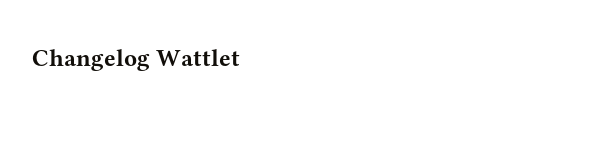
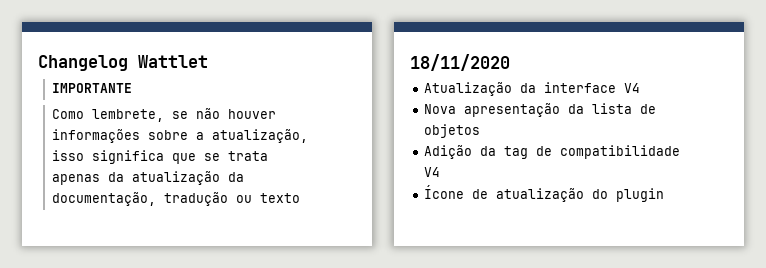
+ IMPORTANTE
+ Como lembrete, se não houver informações sobre a atualização, isso significa que se trata apenas da atualização da documentação, tradução ou texto
+ 18/11/2020
+ Atualização da interface V4
+ Nova apresentação da lista de objetos
+ Adição da tag de compatibilidade V4
+ Ícone de atualização do plugin

